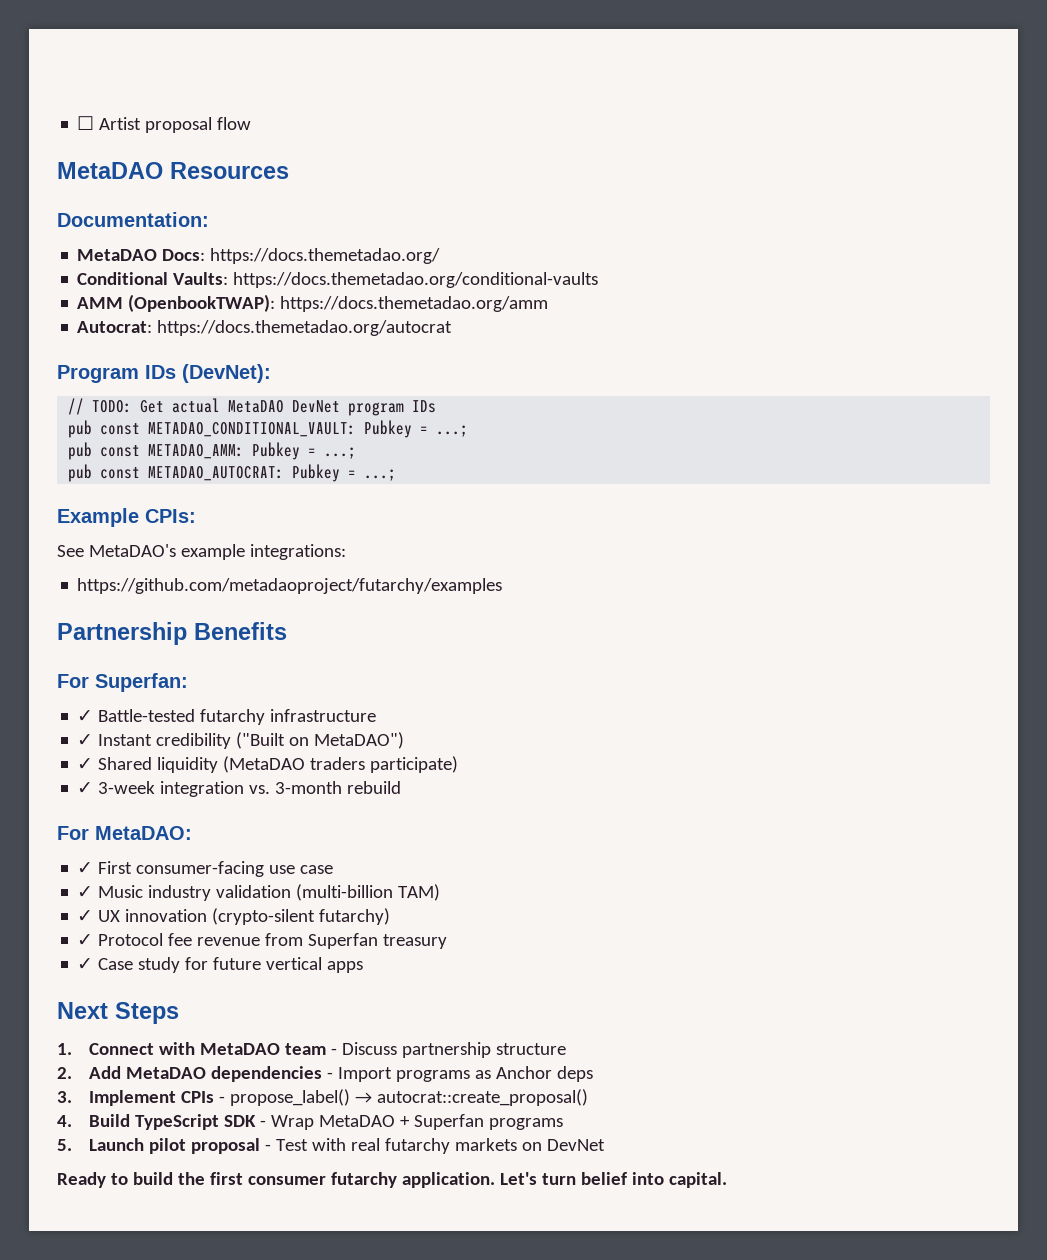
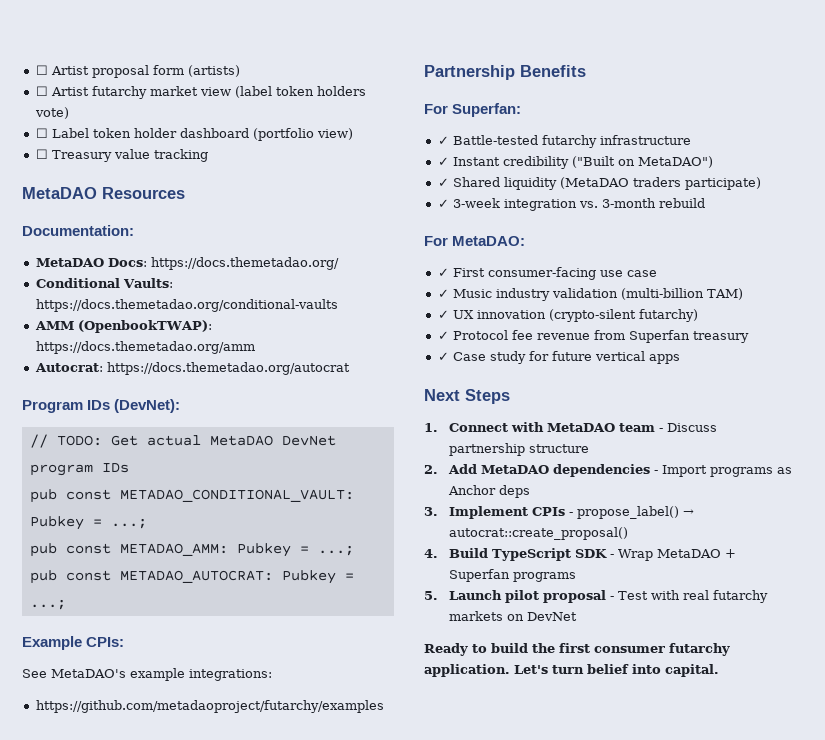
- ☐ Artist proposal flow
+ ☐ Artist proposal form (artists)
+ ☐ Artist futarchy market view (label token holders vote)
+ ☐ Label token holder dashboard (portfolio view)
+ ☐ Treasury value tracking

